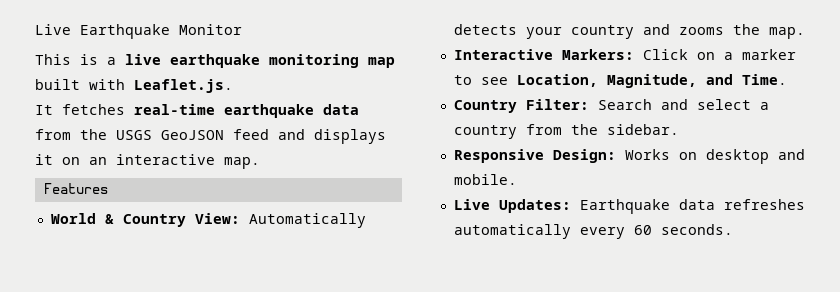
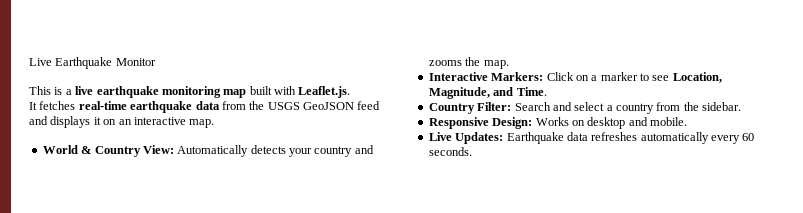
- Features

